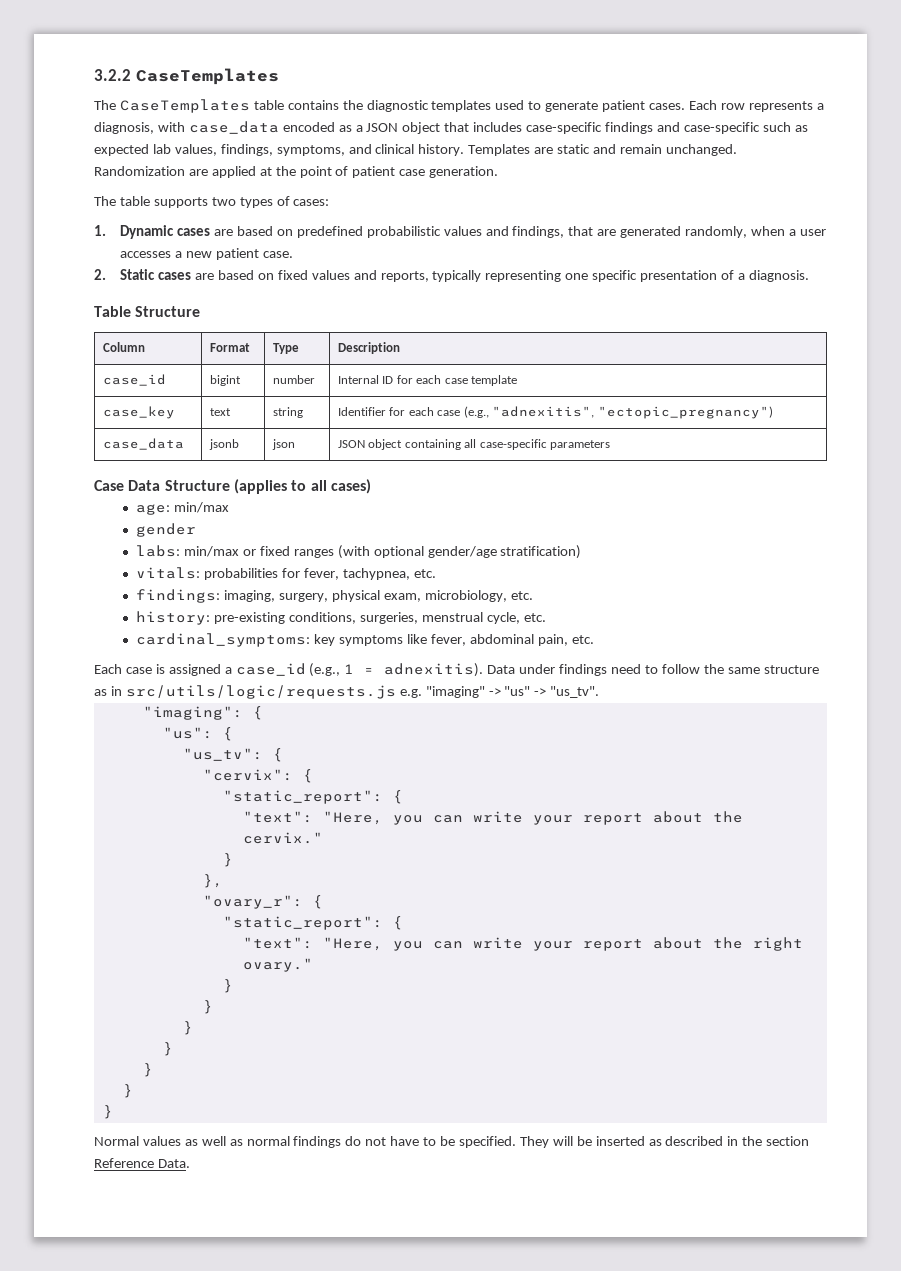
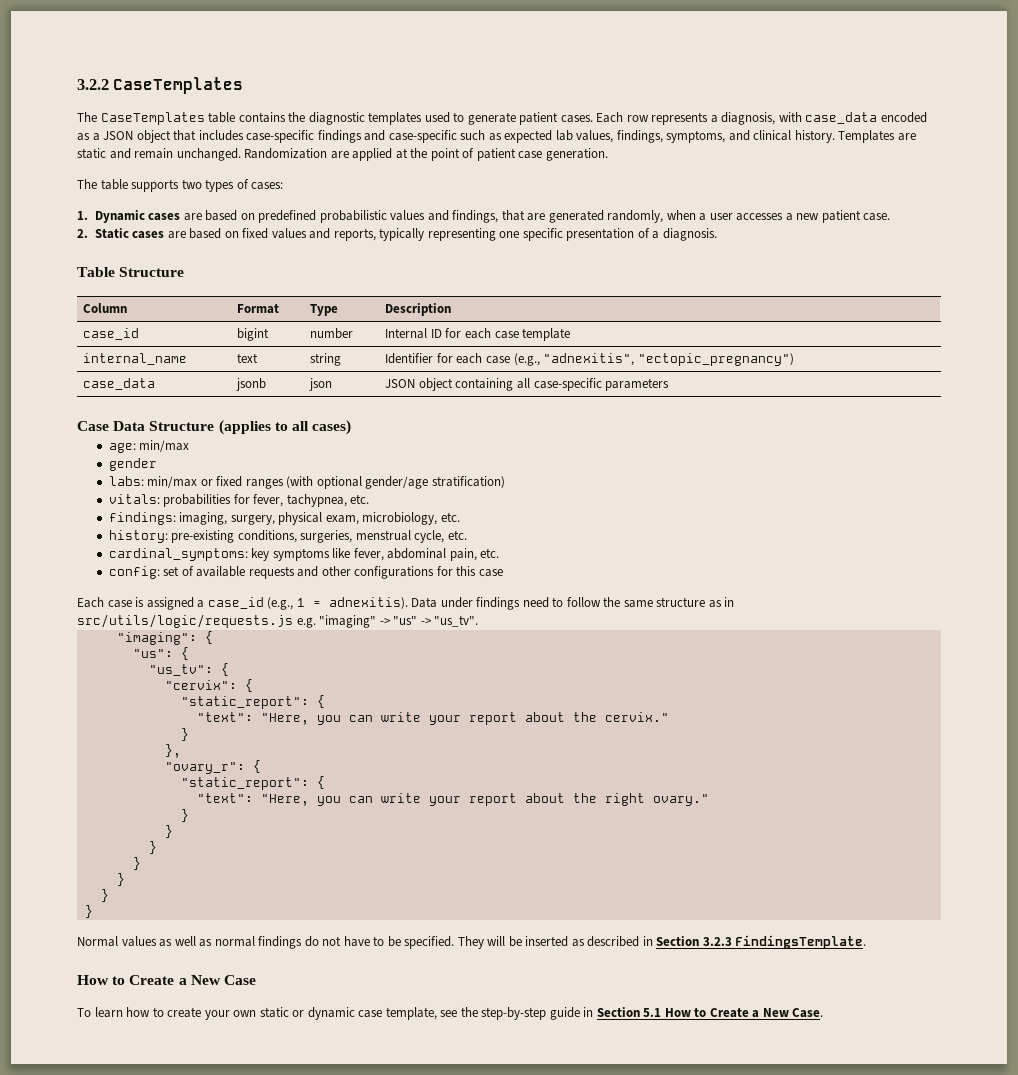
- case_key | text | string | Identifier for each case (e.g., "adnexitis", "ectopic_pregnancy")
+ internal_name | text | string | Identifier for each case (e.g., "adnexitis", "ectopic_pregnancy")
+ config: set of available requests and other configurations for this case
- They will be inserted as described in the section Reference Data.
+ They will be inserted as described in Section 3.2.3 FindingsTemplate.
+ How to Create a New Case
+ To learn how to create your own static or dynamic case template, see the step-by-step guide in Section 5.1 How to Create a New Case.

